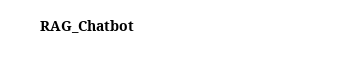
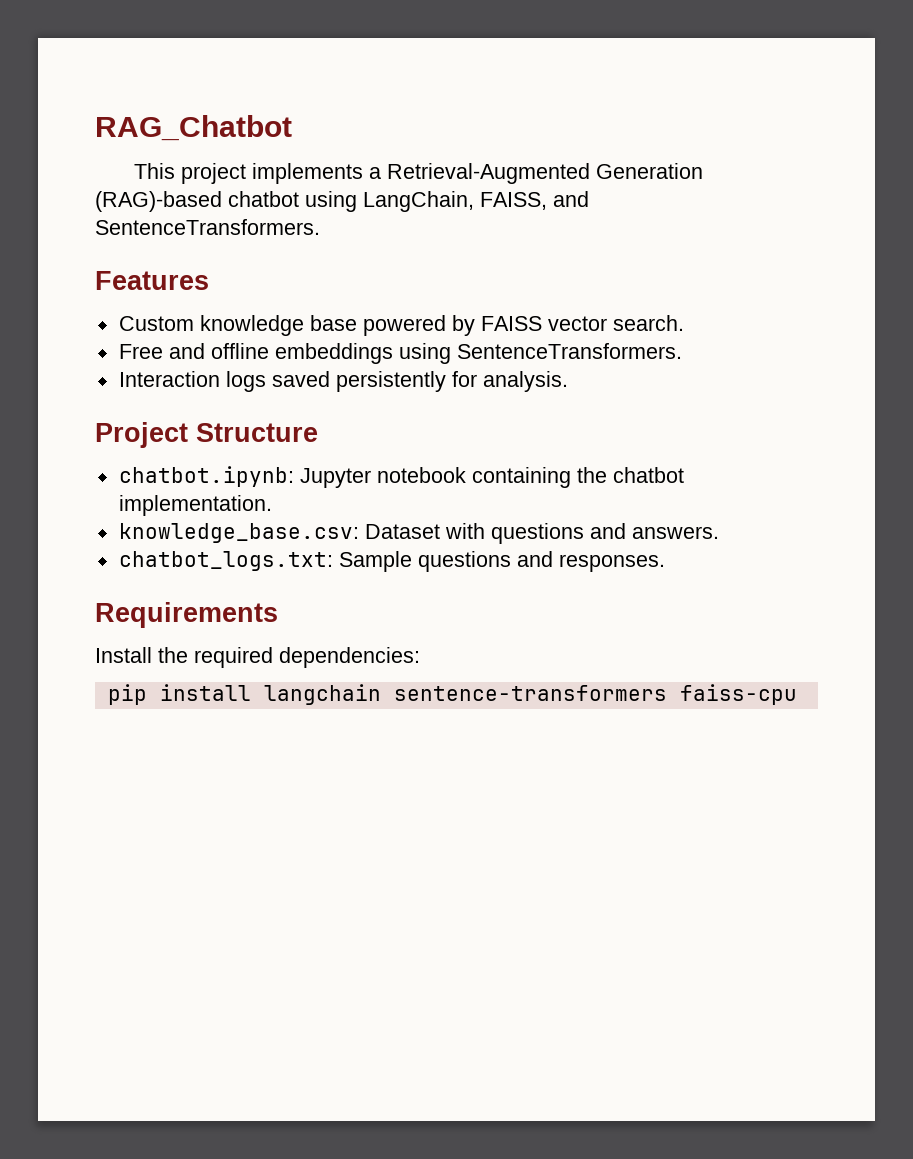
+ This project implements a Retrieval-Augmented Generation (RAG)-based chatbot using LangChain, FAISS, and SentenceTransformers.
+ Features
+ Custom knowledge base powered by FAISS vector search.
+ Free and offline embeddings using SentenceTransformers.
+ Interaction logs saved persistently for analysis.
+ Project Structure
+ chatbot.ipynb: Jupyter notebook containing the chatbot implementation.
+ knowledge_base.csv: Dataset with questions and answers.
+ chatbot_logs.txt: Sample questions and responses.
+ Requirements
+ Install the required dependencies:
+ pip install langchain sentence-transformers faiss-cpu

